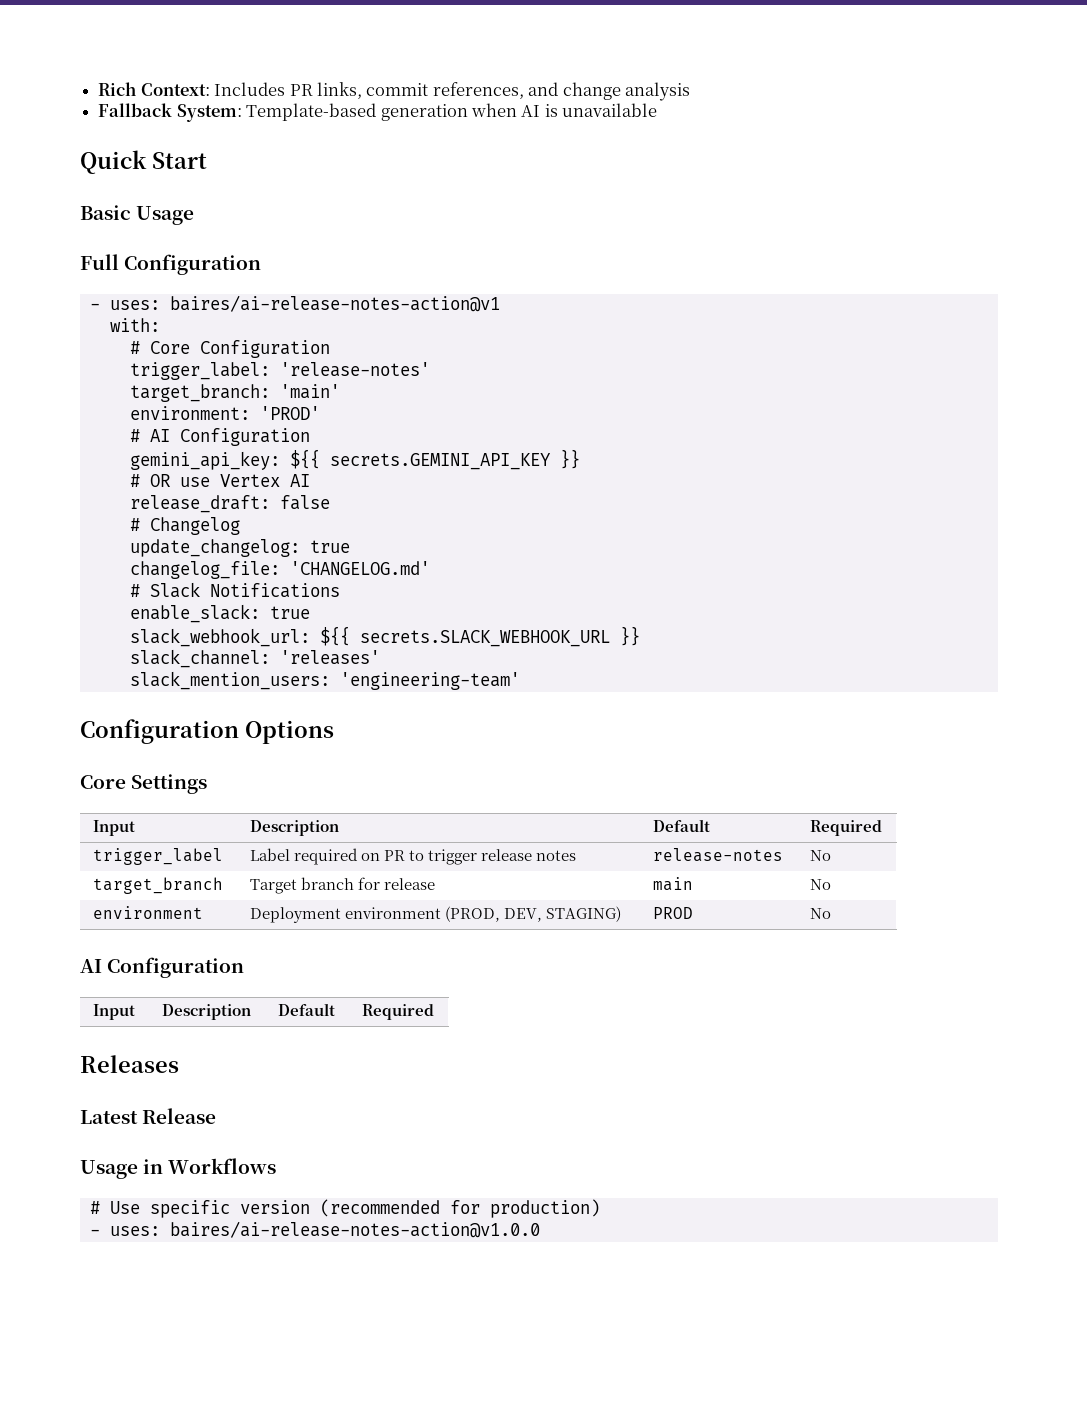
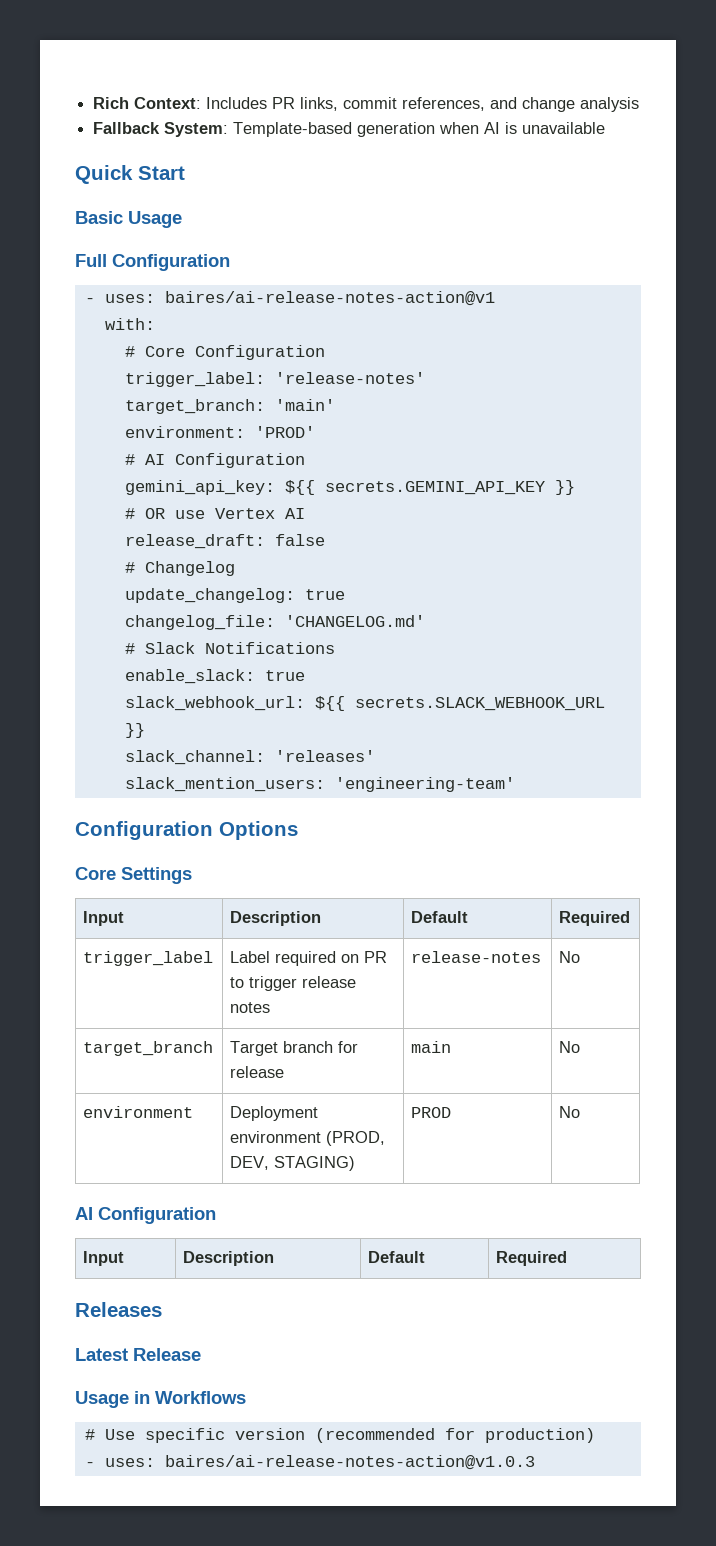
- - uses: baires/ai-release-notes-action@v1.0.0
+ - uses: baires/ai-release-notes-action@v1.0.3

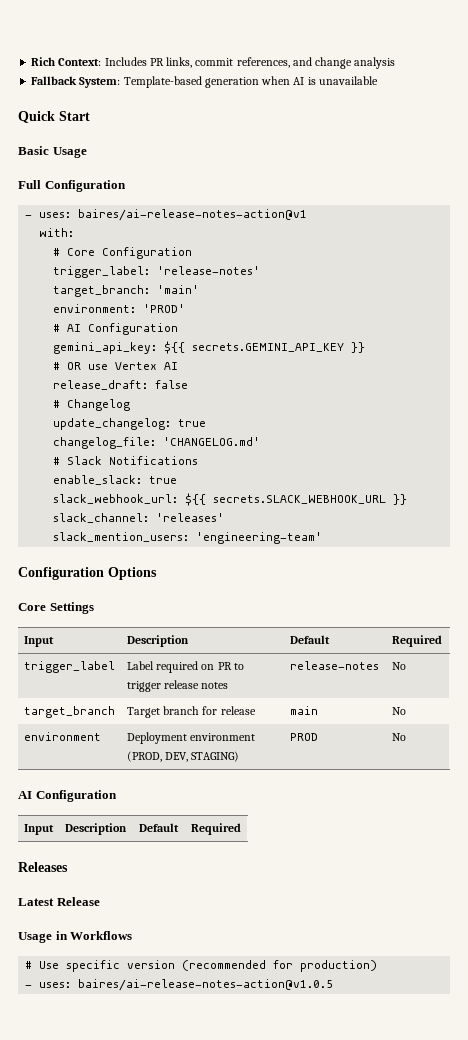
- - uses: baires/ai-release-notes-action@v1.0.3
+ - uses: baires/ai-release-notes-action@v1.0.5

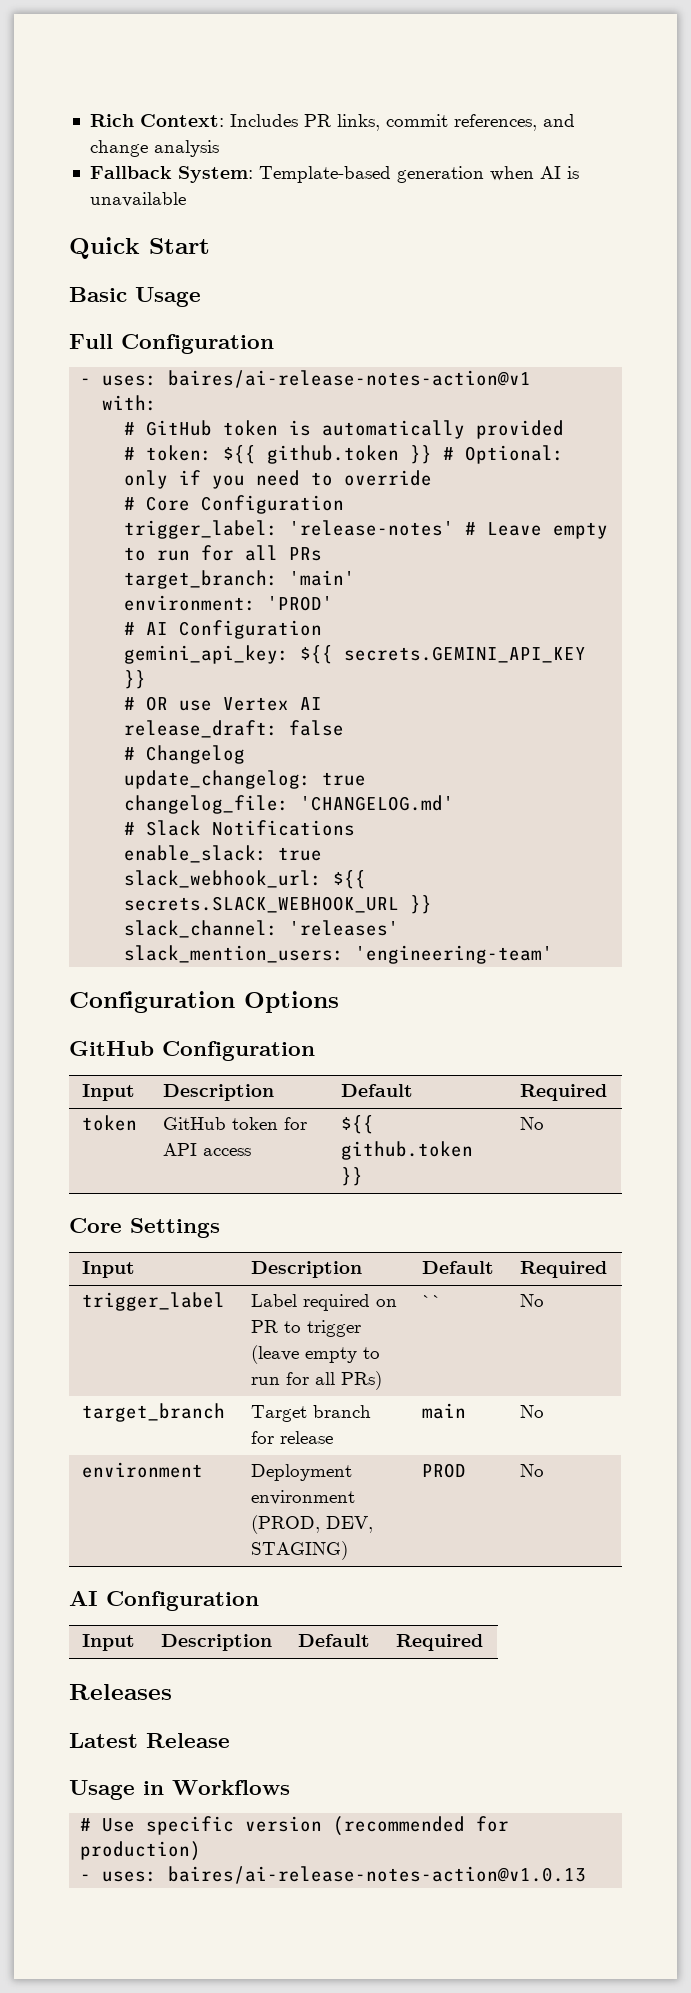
+ # GitHub token is automatically provided
+ # token: ${{ github.token }} # Optional: only if you need to override
- trigger_label: 'release-notes'
+ trigger_label: 'release-notes' # Leave empty to run for all PRs
+ GitHub Configuration
+ Input | Description | Default | Required
+ token | GitHub token for API access | ${{ github.token }} | No
- trigger_label | Label required on PR to trigger release notes | release-notes | No
+ trigger_label | Label required on PR to trigger (leave empty to run for all PRs) | `` | No
- - uses: baires/ai-release-notes-action@v1.0.5
+ - uses: baires/ai-release-notes-action@v1.0.13

